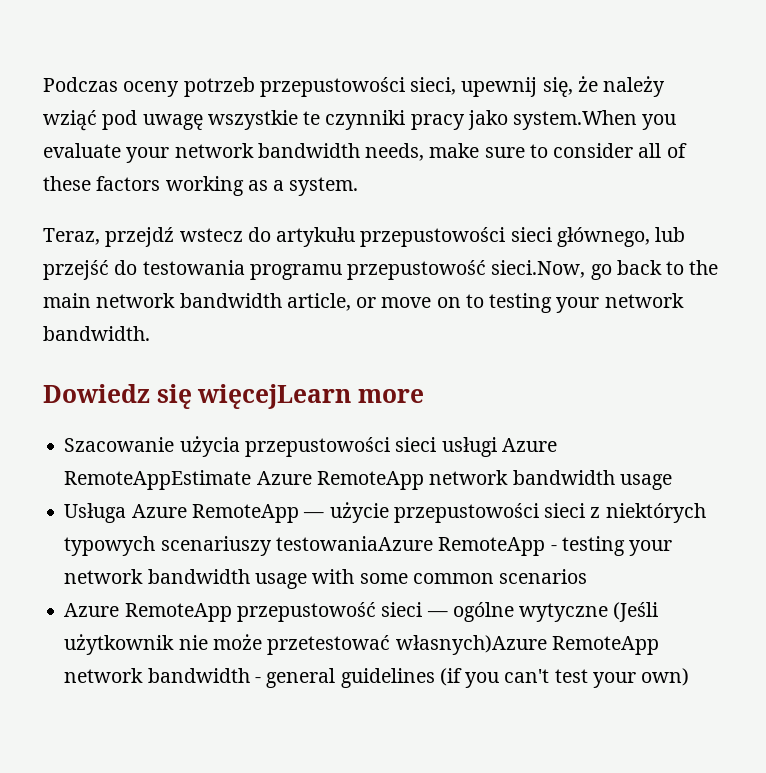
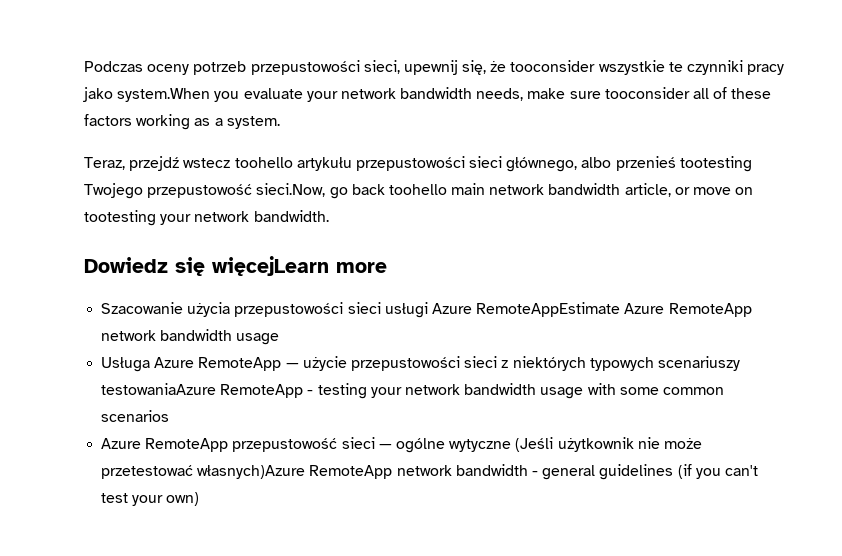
- Podczas oceny potrzeb przepustowości sieci, upewnij się, że należy wziąć pod uwagę wszystkie te czynniki pracy jako system.When you evaluate your network bandwidth needs, make sure to consider all of these factors working as a system.
+ Podczas oceny potrzeb przepustowości sieci, upewnij się, że tooconsider wszystkie te czynniki pracy jako system.When you evaluate your network bandwidth needs, make sure tooconsider all of these factors working as a system.
- Teraz, przejdź wstecz do artykułu przepustowości sieci głównego, lub przejść do testowania programu przepustowość sieci.Now, go back to the main network bandwidth article, or move on to testing your network bandwidth.
+ Teraz, przejdź wstecz toohello artykułu przepustowości sieci głównego, albo przenieś tootesting Twojego przepustowość sieci.Now, go back toohello main network bandwidth article, or move on tootesting your network bandwidth.

